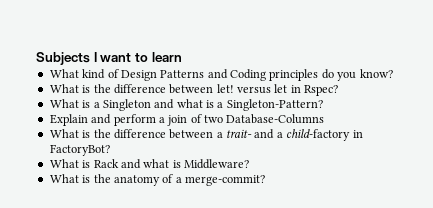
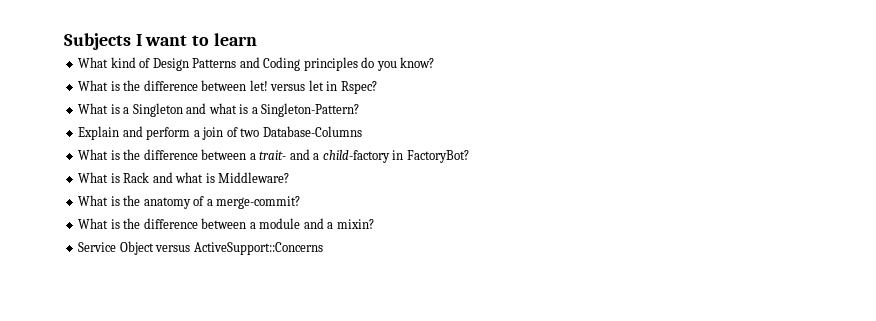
+ What is the difference between a module and a mixin?
+ Service Object versus ActiveSupport::Concerns

